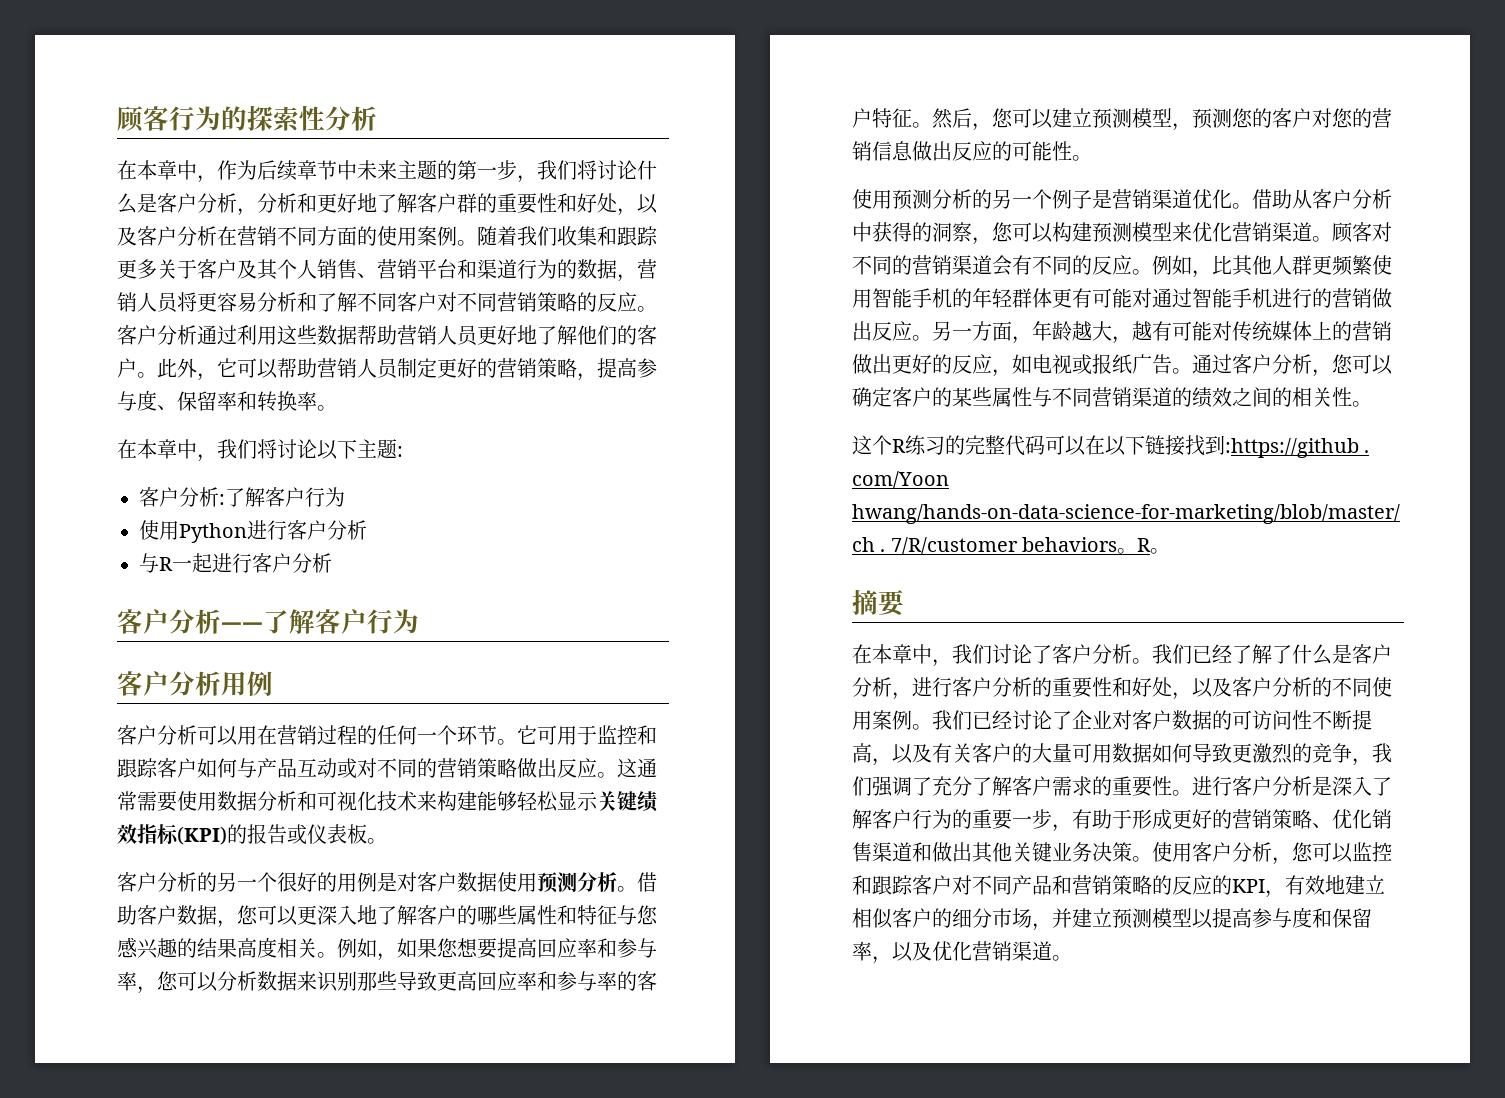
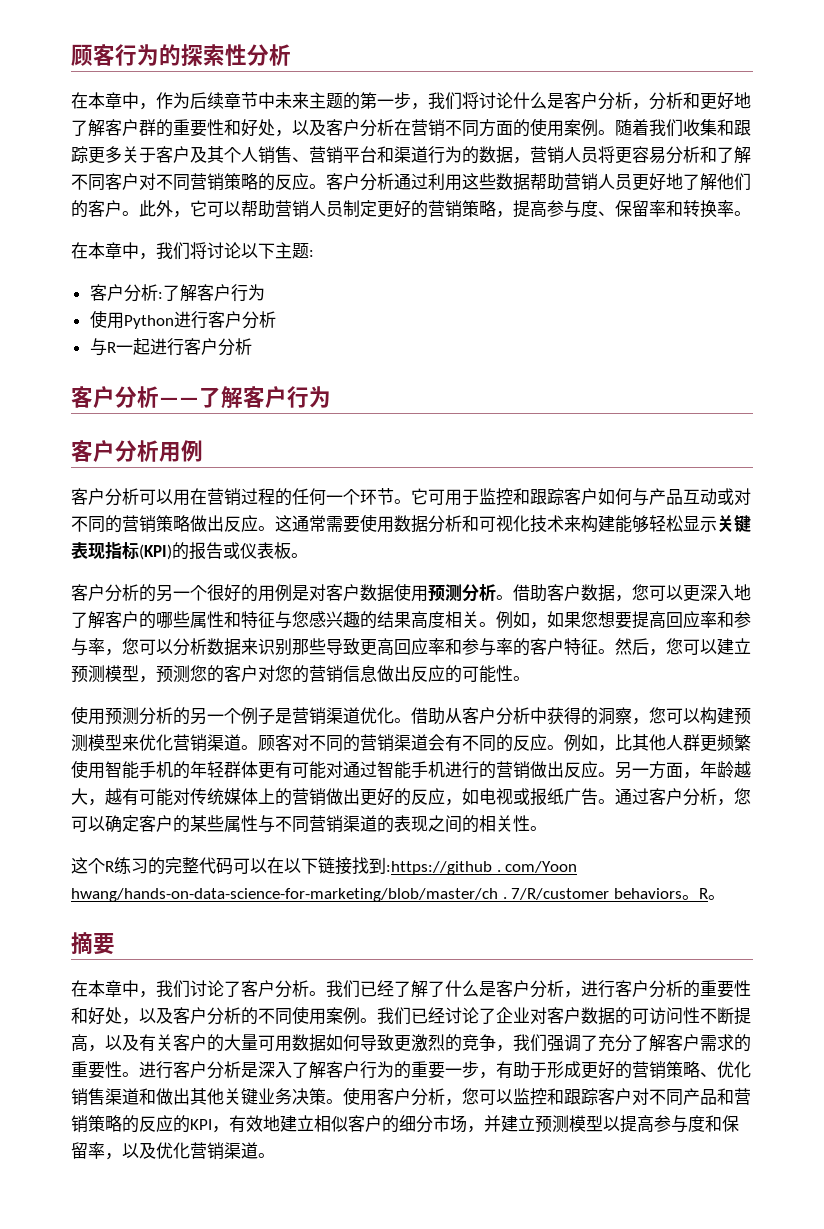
- 这通常需要使用数据分析和可视化技术来构建能够轻松显示关键绩效指标(KPI)的报告或仪表板。
+ 这通常需要使用数据分析和可视化技术来构建能够轻松显示关键表现指标(KPI)的报告或仪表板。
- 通过客户分析，您可以确定客户的某些属性与不同营销渠道的绩效之间的相关性。
+ 通过客户分析，您可以确定客户的某些属性与不同营销渠道的表现之间的相关性。

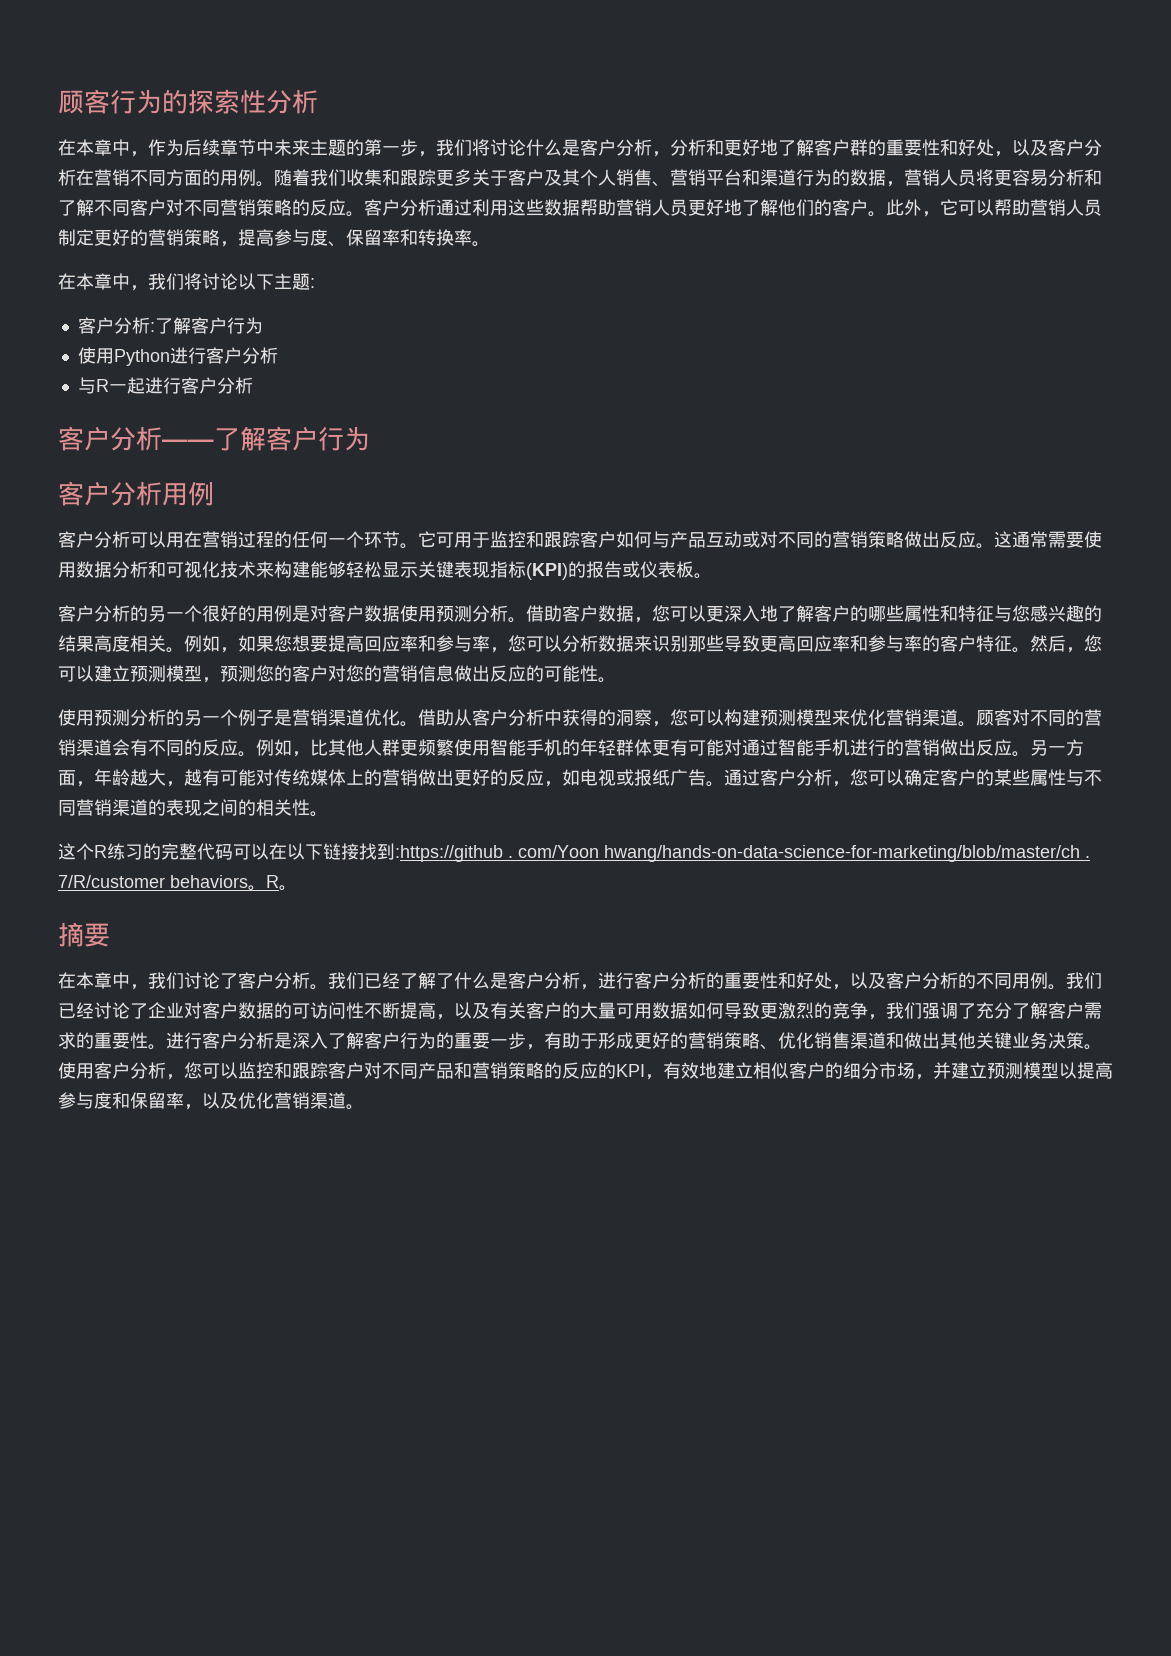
- 在本章中，作为后续章节中未来主题的第一步，我们将讨论什么是客户分析，分析和更好地了解客户群的重要性和好处，以及客户分析在营销不同方面的使用案例。
+ 在本章中，作为后续章节中未来主题的第一步，我们将讨论什么是客户分析，分析和更好地了解客户群的重要性和好处，以及客户分析在营销不同方面的用例。
- 我们已经了解了什么是客户分析，进行客户分析的重要性和好处，以及客户分析的不同使用案例。
+ 我们已经了解了什么是客户分析，进行客户分析的重要性和好处，以及客户分析的不同用例。

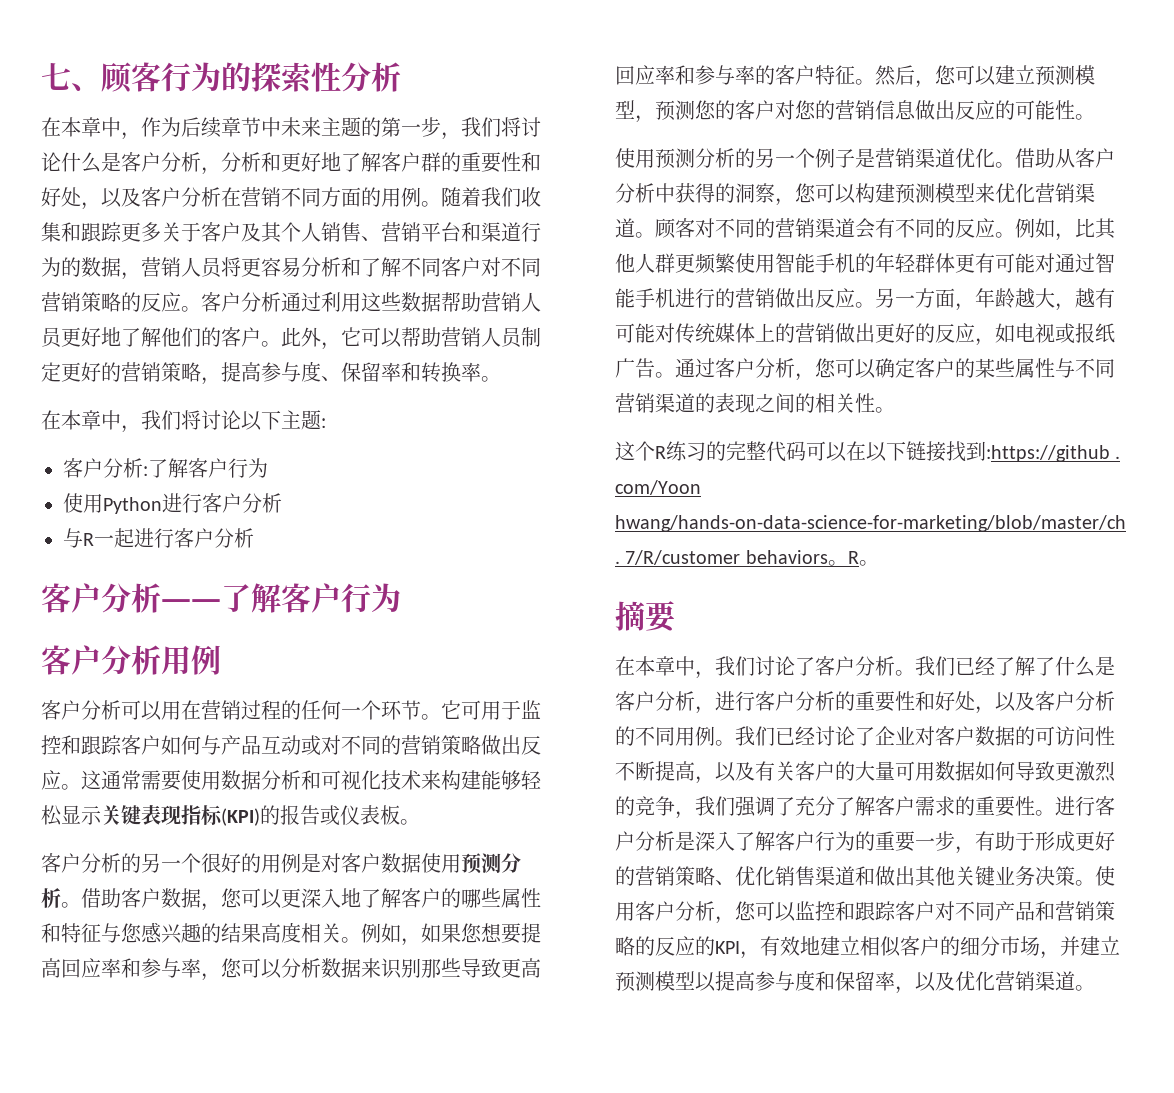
- 顾客行为的探索性分析
+ 七、顾客行为的探索性分析

